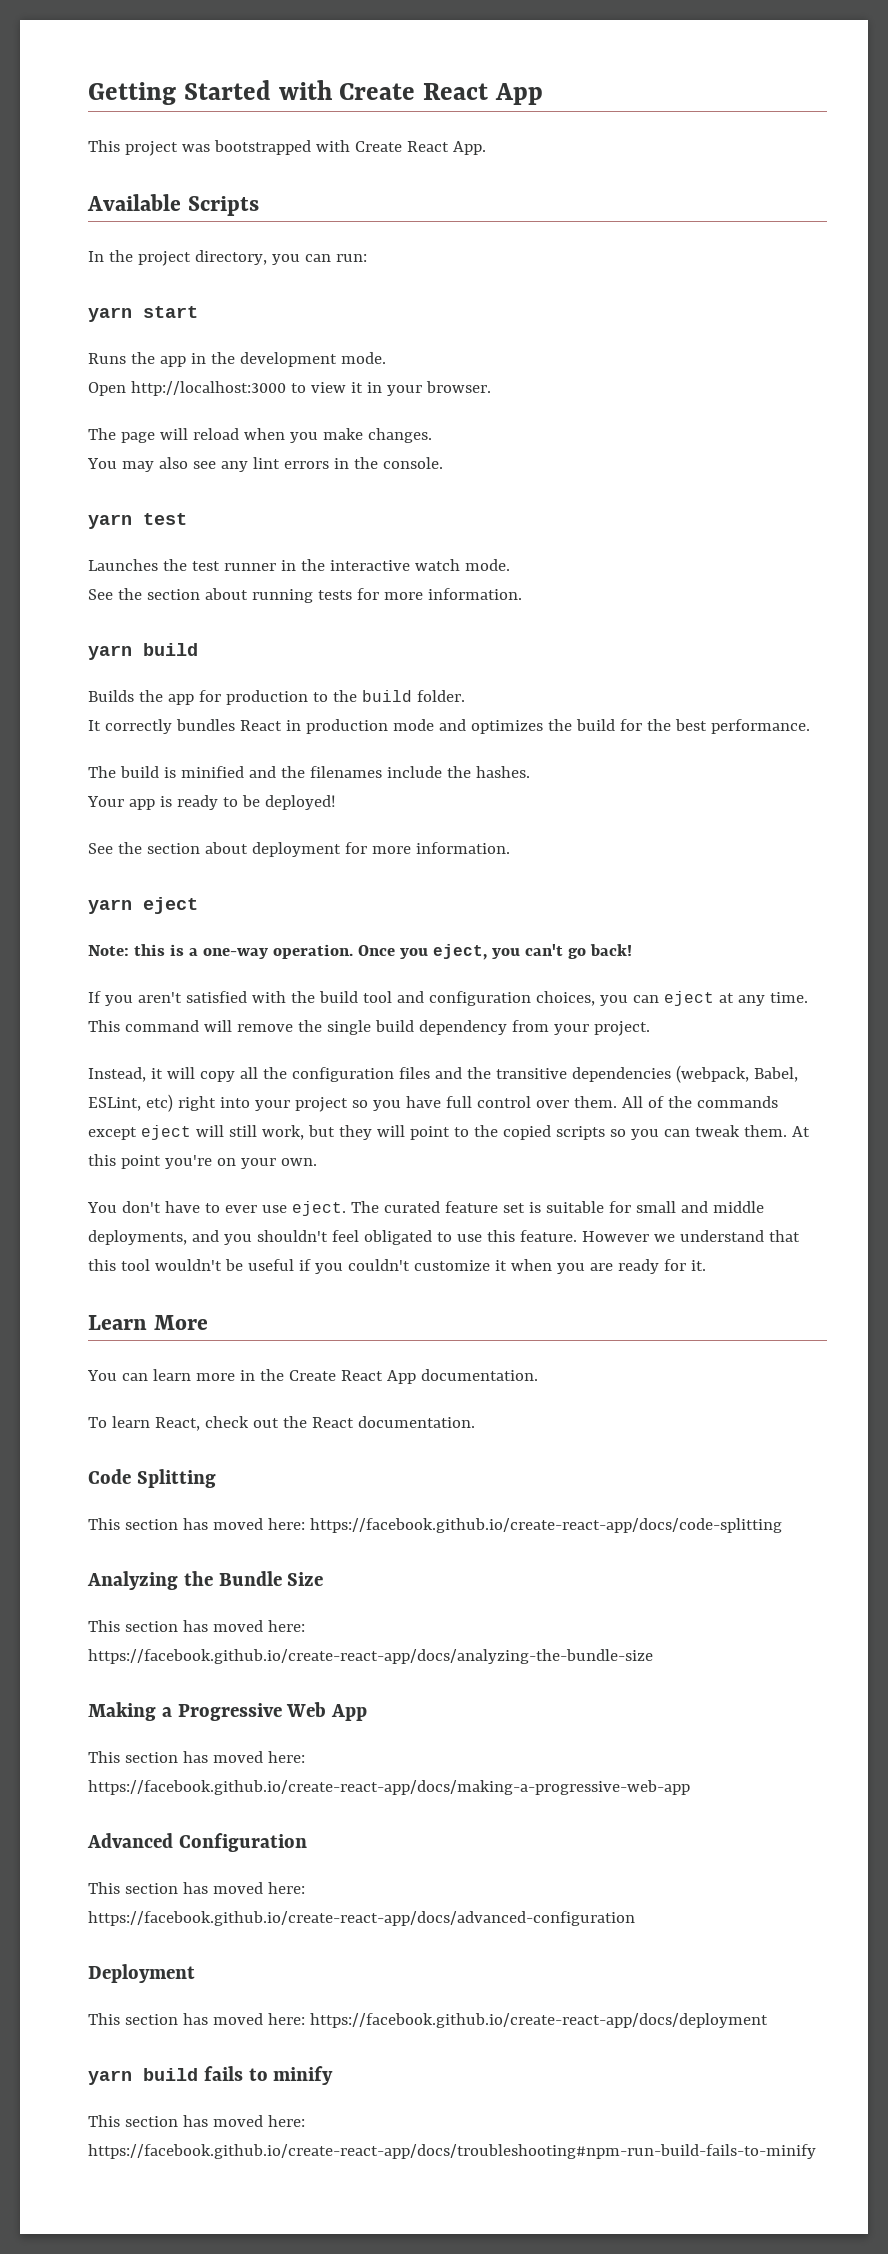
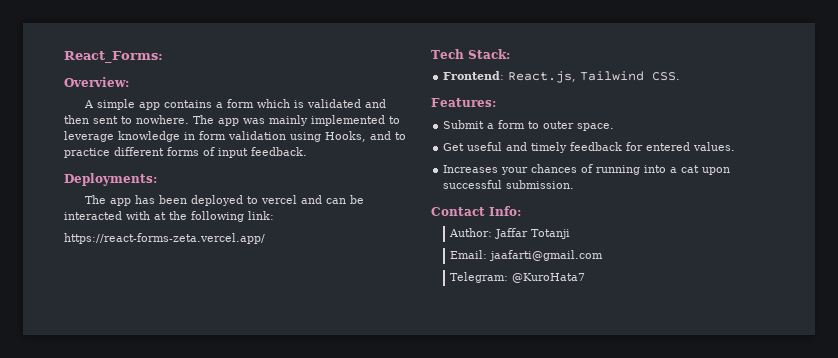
- Getting Started with Create React App
- This project was bootstrapped with Create React App.
- Available Scripts
- In the project directory, you can run:
- yarn start
- Runs the app in the development mode.
- Open http://localhost:3000 to view it in your browser.
- The page will reload when you make changes.
- You may also see any lint errors in the console.
- yarn test
- Launches the test runner in the interactive watch mode.
- See the section about running tests for more information.
- yarn build
- Builds the app for production to the build folder.
- It correctly bundles React in production mode and optimizes the build for the best performance.
- The build is minified and the filenames include the hashes.
- Your app is ready to be deployed!
- See the section about deployment for more information.
- yarn eject
- Note: this is a one-way operation. Once you eject, you can't go back!
- If you aren't satisfied with the build tool and configuration choices, you can eject at any time. This command will remove the single build dependency from your project.
- Instead, it will copy all the configuration files and the transitive dependencies (webpack, Babel, ESLint, etc) right into your project so you have full control over them. All of the commands except eject will still work, but they will point to the copied scripts so you can tweak them. At this point you're on your own.
- You don't have to ever use eject. The curated feature set is suitable for small and middle deployments, and you shouldn't feel obligated to use this feature. However we understand that this tool wouldn't be useful if you couldn't customize it when you are ready for it.
- Learn More
- You can learn more in the Create React App documentation.
- To learn React, check out the React documentation.
- Code Splitting
- This section has moved here: https://facebook.github.io/create-react-app/docs/code-splitting
- Analyzing the Bundle Size
- This section has moved here: https://facebook.github.io/create-react-app/docs/analyzing-the-bundle-size
- Making a Progressive Web App
- This section has moved here: https://facebook.github.io/create-react-app/docs/making-a-progressive-web-app
- Advanced Configuration
- This section has moved here: https://facebook.github.io/create-react-app/docs/advanced-configuration
- Deployment
- This section has moved here: https://facebook.github.io/create-react-app/docs/deployment
- yarn build fails to minify
- This section has moved here: https://facebook.github.io/create-react-app/docs/troubleshooting#npm-run-build-fails-to-minify
+ React_Forms:
+ Overview:
+ A simple app contains a form which is validated and then sent to nowhere. The app was mainly implemented to leverage knowledge in form validation using Hooks, and to practice different forms of input feedback.
+ Deployments:
+ The app has been deployed to vercel and can be interacted with at the following link:
+ https://react-forms-zeta.vercel.app/
+ Tech Stack:
+ Frontend: React.js, Tailwind CSS.
+ Features:
+ Submit a form to outer space.
+ Get useful and timely feedback for entered values.
+ Increases your chances of running into a cat upon successful submission.
+ Contact Info:
+ Author: Jaffar Totanji
+ Email: jaafarti@gmail.com
+ Telegram: @KuroHata7

